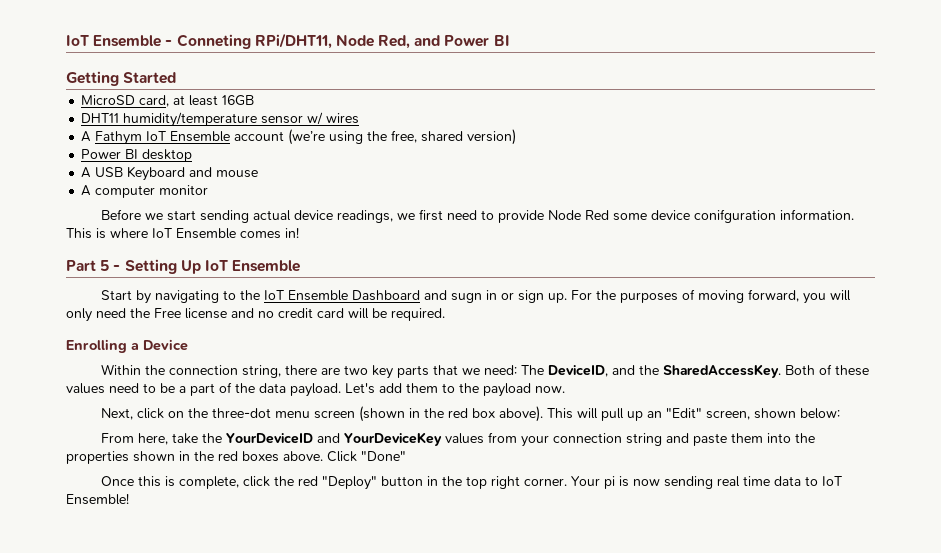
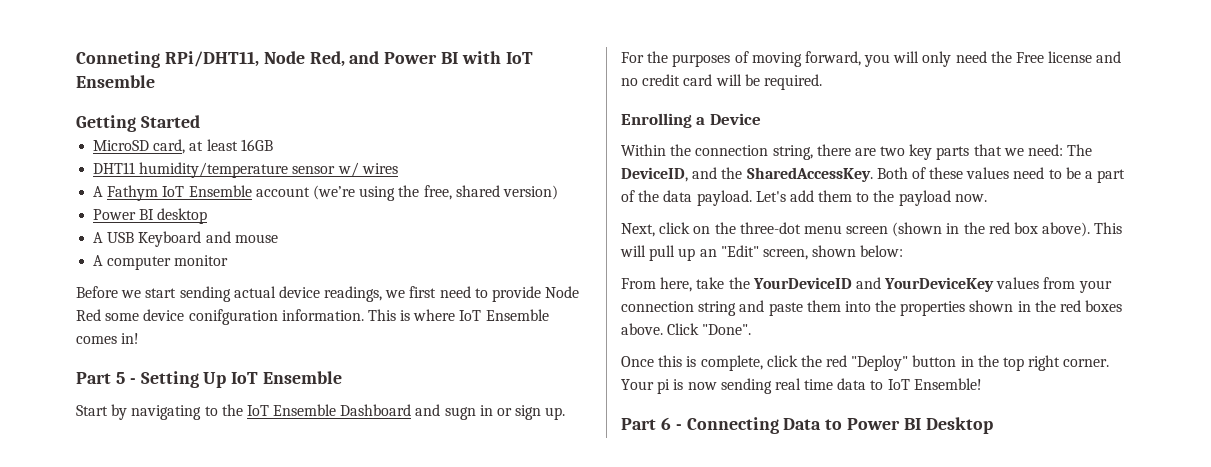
- IoT Ensemble - Conneting RPi/DHT11, Node Red, and Power BI
+ Conneting RPi/DHT11, Node Red, and Power BI with IoT Ensemble
- Click "Done"
+ Click "Done".
+ Part 6 - Connecting Data to Power BI Desktop

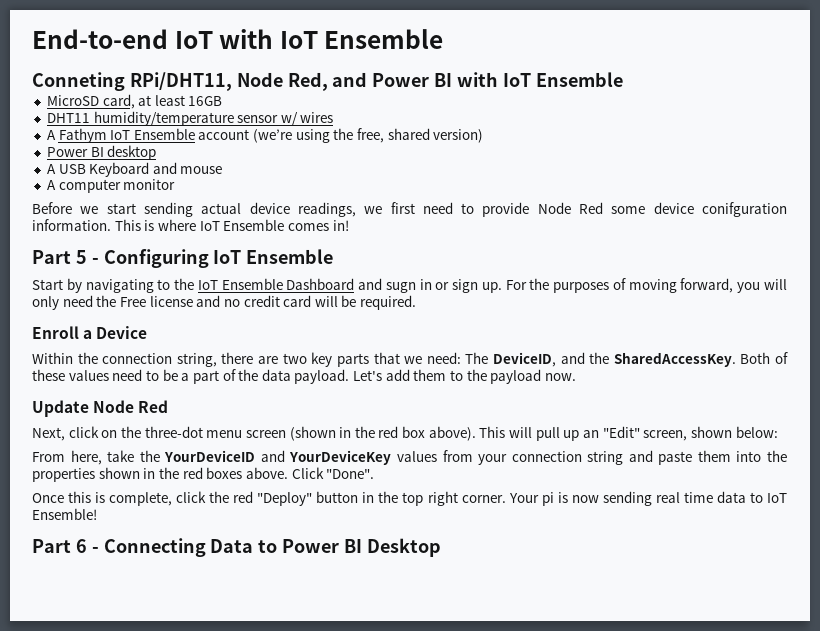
+ End-to-end IoT with IoT Ensemble
- Getting Started
- Part 5 - Setting Up IoT Ensemble
+ Part 5 - Configuring IoT Ensemble
- Enrolling a Device
+ Enroll a Device
+ Update Node Red

